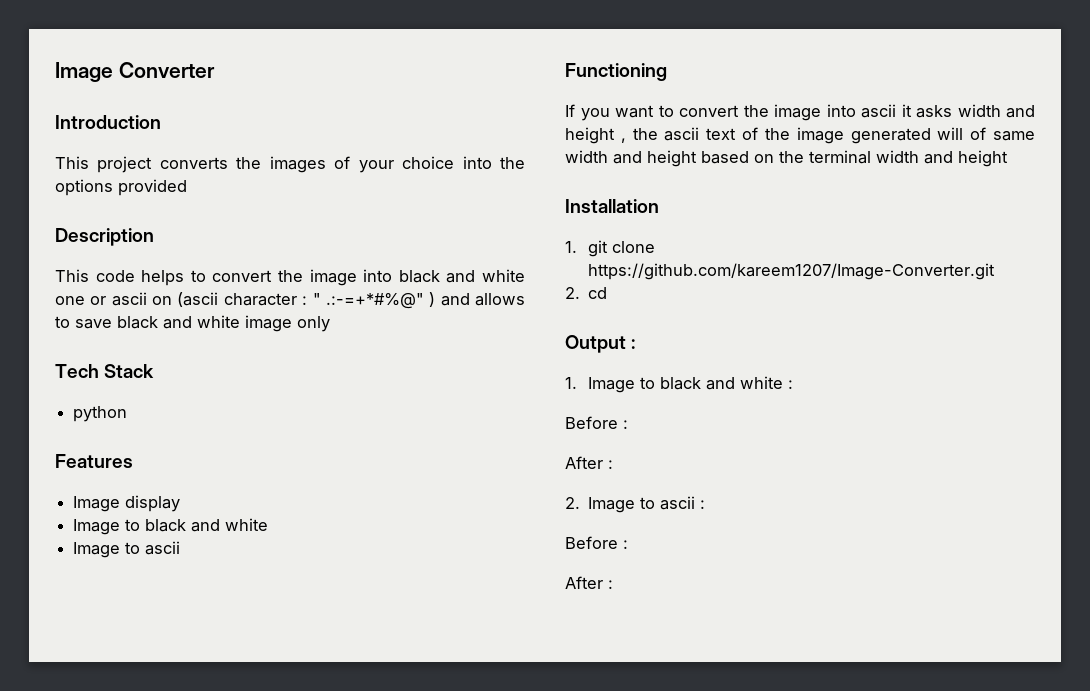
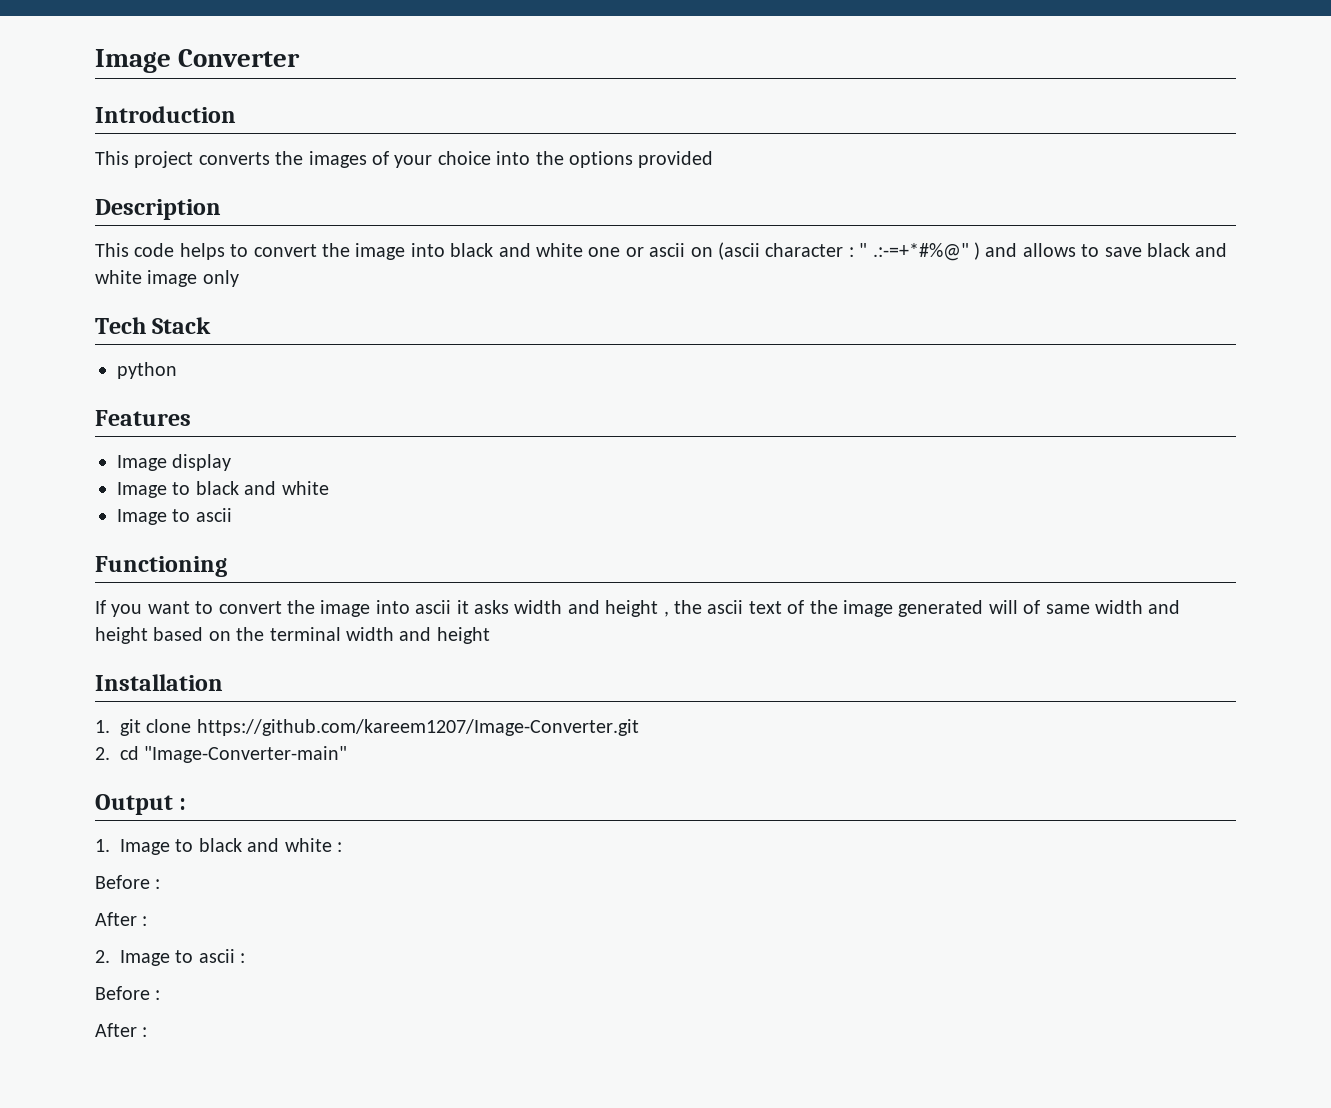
- 2. cd
+ 2. cd "Image-Converter-main"

